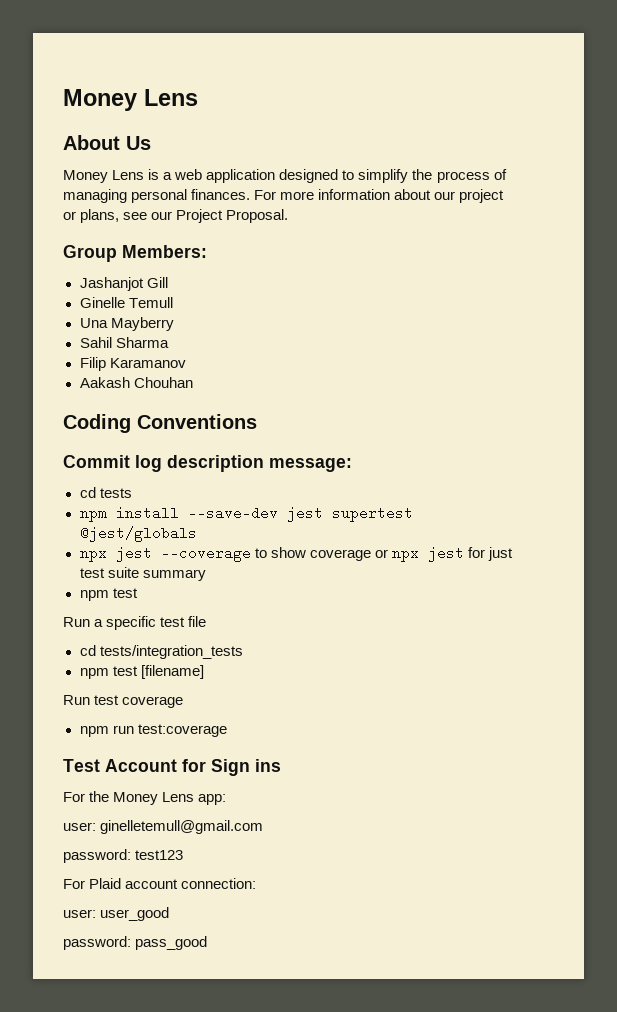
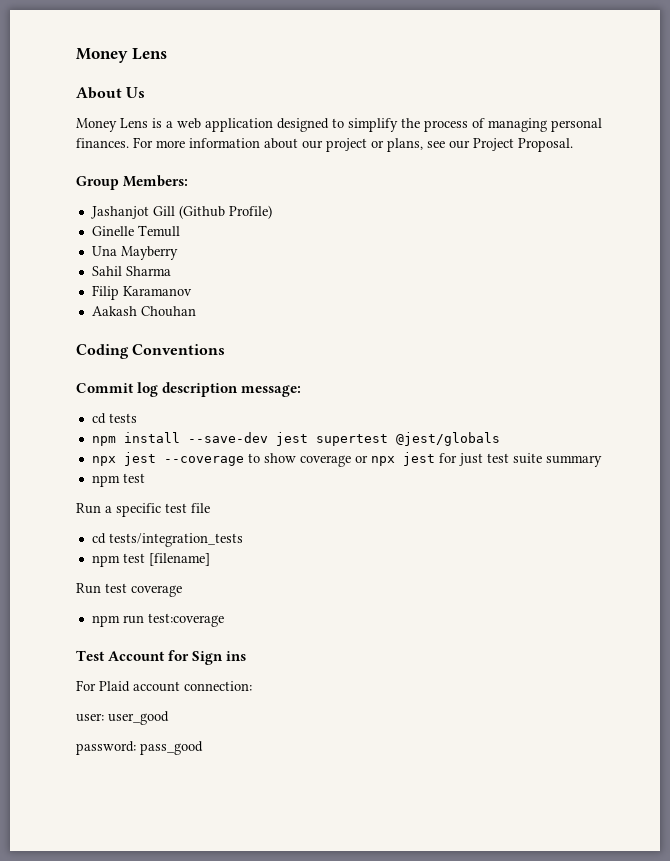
- Jashanjot Gill
+ Jashanjot Gill (Github Profile)
- For the Money Lens app:
- user: ginelletemull@gmail.com
- password: test123

